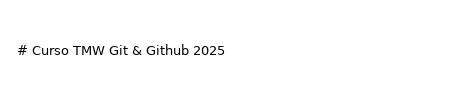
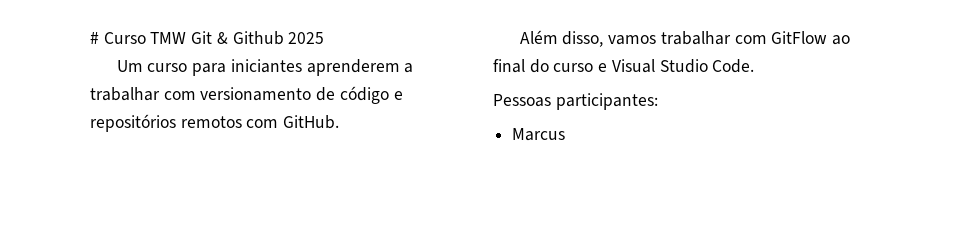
+ Um curso para iniciantes aprenderem a trabalhar com versionamento de código e repositórios remotos com GitHub.
+ Além disso, vamos trabalhar com GitFlow ao final do curso e Visual Studio Code.
+ Pessoas participantes:
+ Marcus

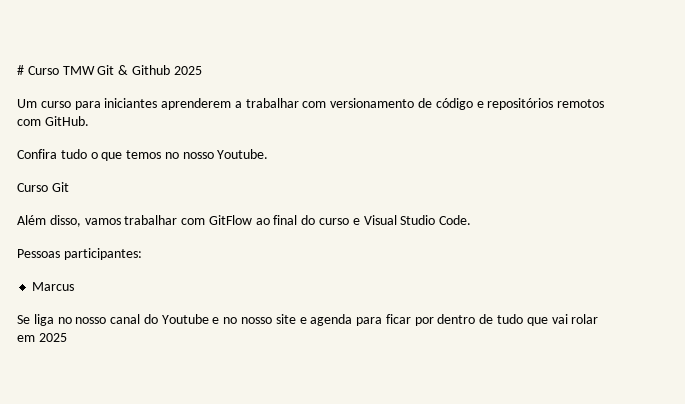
+ Confira tudo o que temos no nosso Youtube.
+ Curso Git
+ Se liga no nosso canal do Youtube e no nosso site e agenda para ficar por dentro de tudo que vai rolar em 2025

